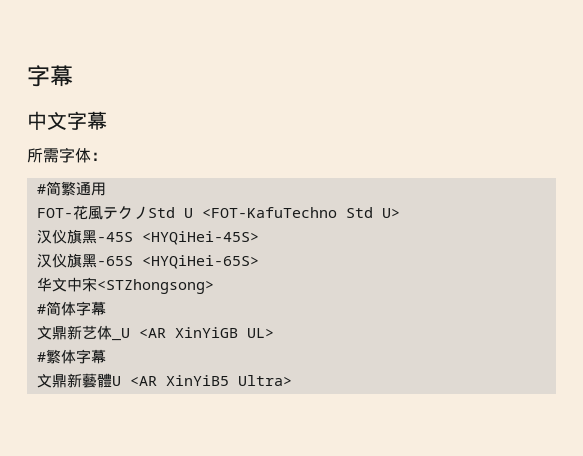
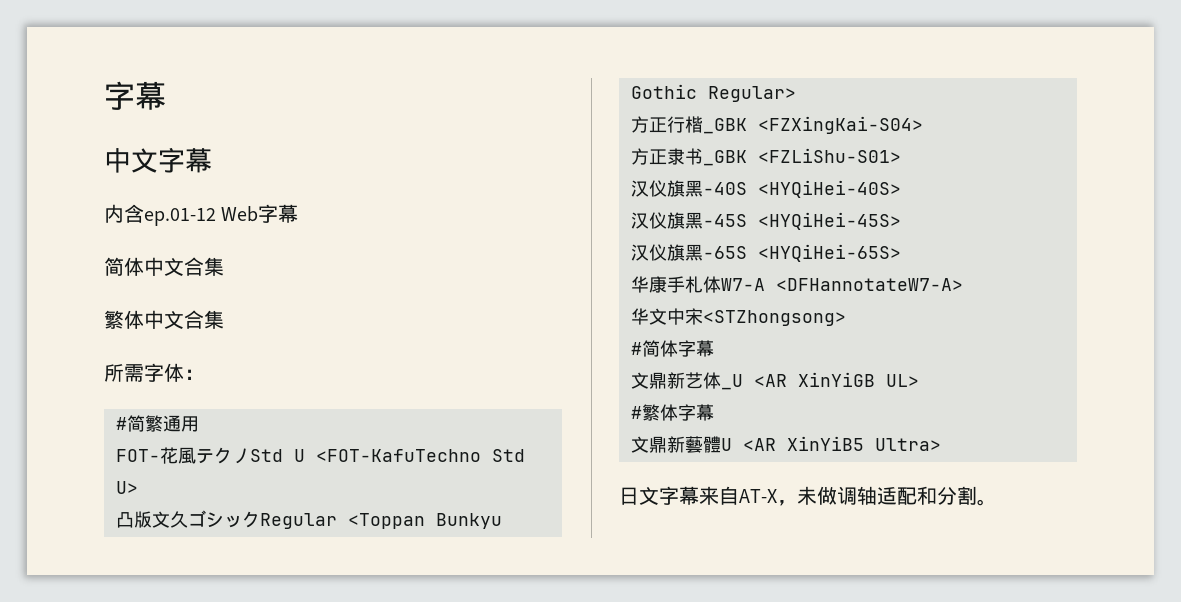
+ 内含ep.01-12 Web字幕
+ 简体中文合集
+ 繁体中文合集
+ 凸版文久ゴシックRegular <Toppan Bunkyu Gothic Regular>
+ 方正行楷_GBK <FZXingKai-S04>
+ 方正隶书_GBK <FZLiShu-S01>
+ 汉仪旗黑-40S <HYQiHei-40S>
+ 华康手札体W7-A <DFHannotateW7-A>
+ 日文字幕来自AT-X，未做调轴适配和分割。

